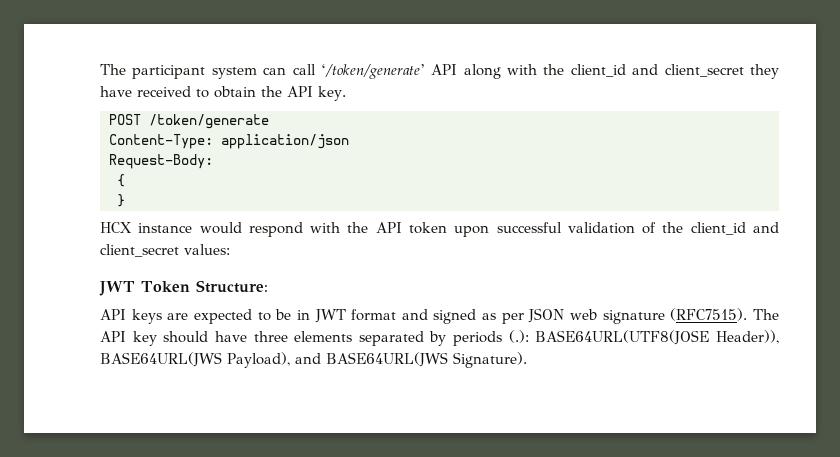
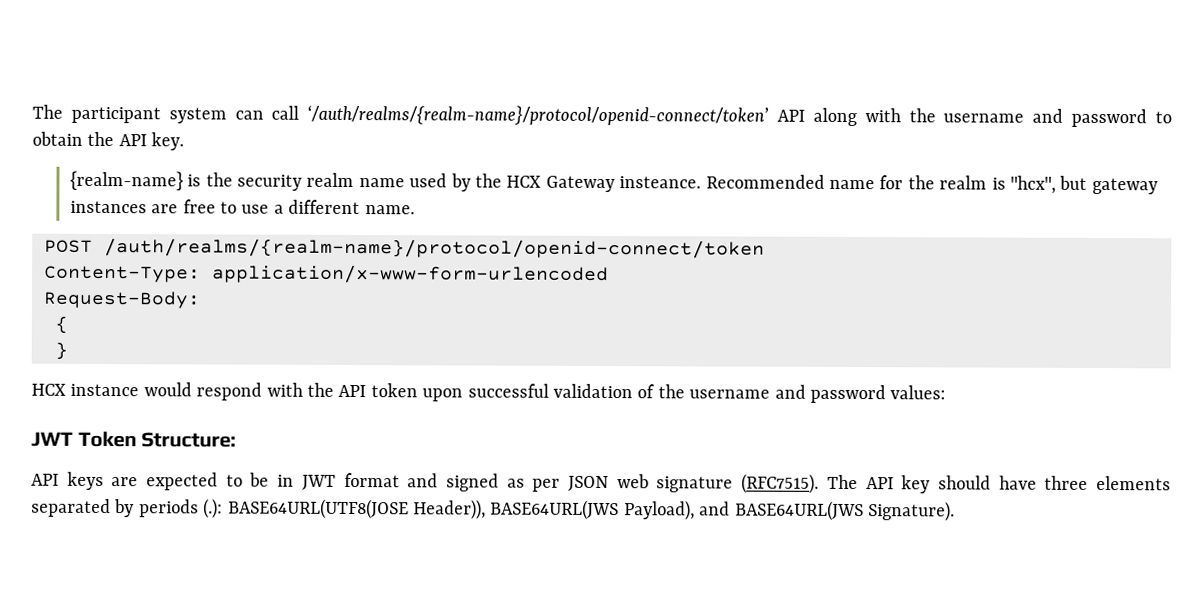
- The participant system can call ‘/token/generate’ API along with the client_id and client_secret they have received to obtain the API key.
+ The participant system can call ‘/auth/realms/{realm-name}/protocol/openid-connect/token’ API along with the username and password to obtain the API key.
+ {realm-name} is the security realm name used by the HCX Gateway insteance. Recommended name for the realm is "hcx", but gateway instances are free to use a different name.
- POST /token/generate
+ POST /auth/realms/{realm-name}/protocol/openid-connect/token
- Content-Type: application/json
+ Content-Type: application/x-www-form-urlencoded
- HCX instance would respond with the API token upon successful validation of the client_id and client_secret values:
+ HCX instance would respond with the API token upon successful validation of the username and password values:

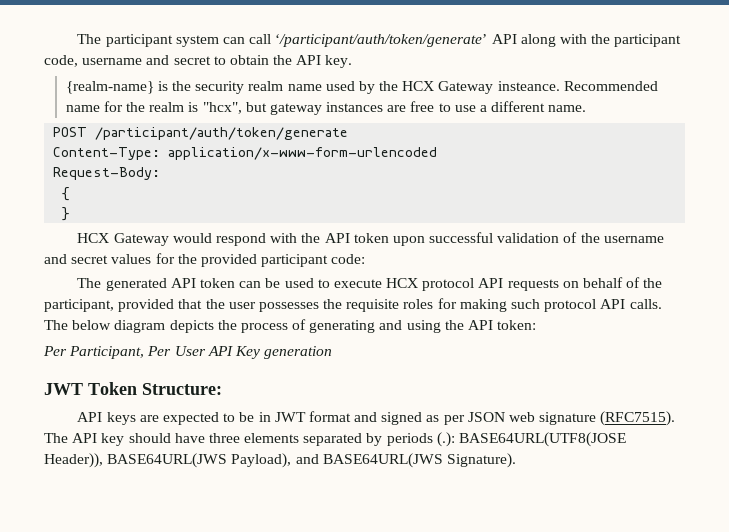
- The participant system can call ‘/auth/realms/{realm-name}/protocol/openid-connect/token’ API along with the username and password to obtain the API key.
+ The participant system can call ‘/participant/auth/token/generate’ API along with the participant code, username and secret to obtain the API key.
- POST /auth/realms/{realm-name}/protocol/openid-connect/token
+ POST /participant/auth/token/generate
- HCX instance would respond with the API token upon successful validation of the username and password values:
+ HCX Gateway would respond with the API token upon successful validation of the username and secret values for the provided participant code:
+ The generated API token can be used to execute HCX protocol API requests on behalf of the participant, provided that the user possesses the requisite roles for making such protocol API calls. The below diagram depicts the process of generating and using the API token:
+ Per Participant, Per User API Key generation

